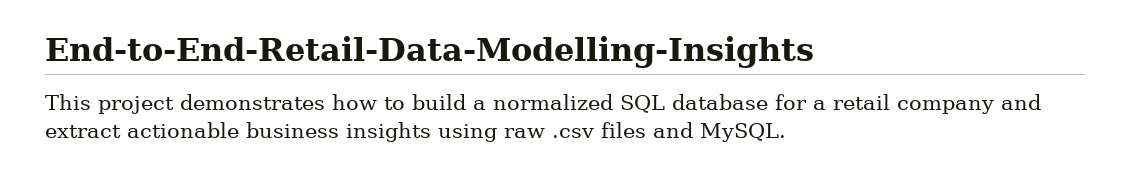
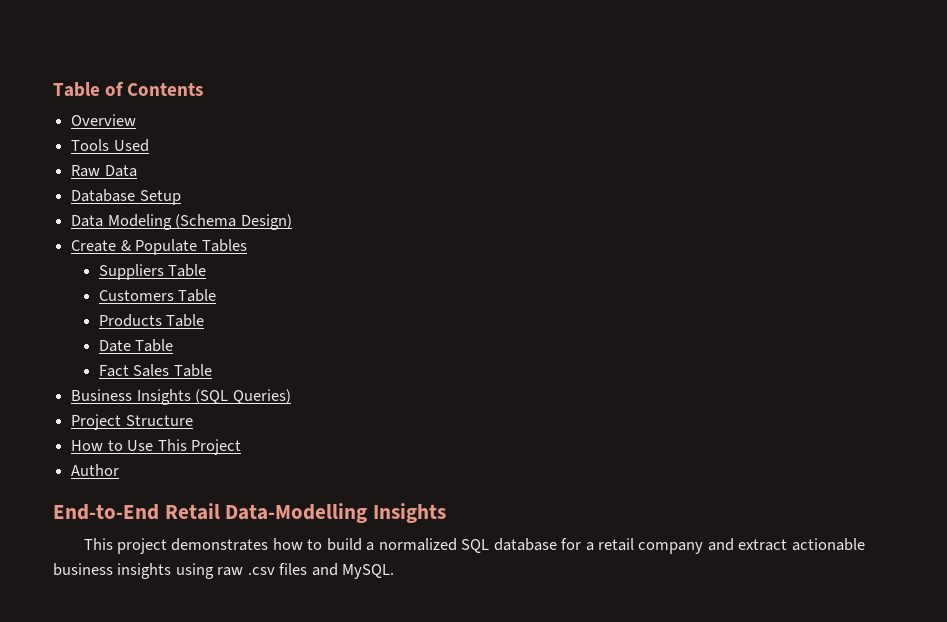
- End-to-End-Retail-Data-Modelling-Insights
+ Table of Contents
+ Overview
+ Tools Used
+ Raw Data
+ Database Setup
+ Data Modeling (Schema Design)
+ Create & Populate Tables
+ Suppliers Table
+ Customers Table
+ Products Table
+ Date Table
+ Fact Sales Table
+ Business Insights (SQL Queries)
+ Project Structure
+ How to Use This Project
+ Author
+ End-to-End Retail Data-Modelling Insights

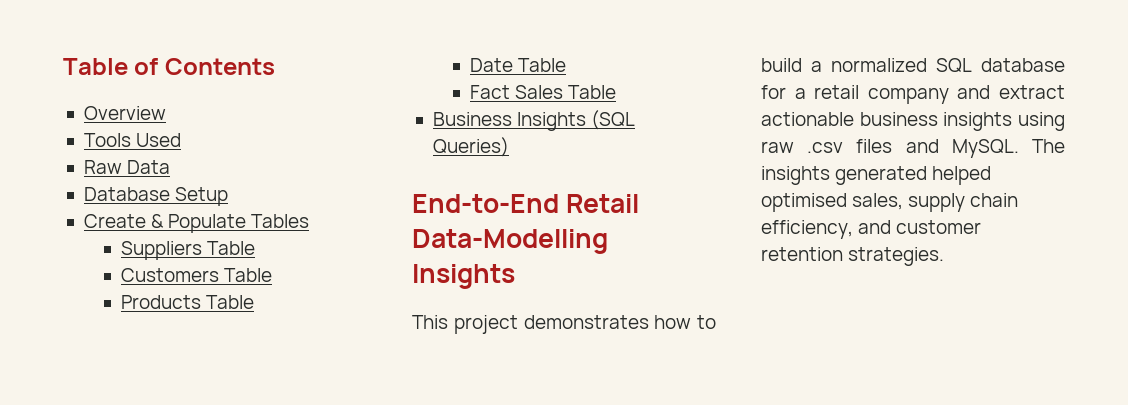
- Data Modeling (Schema Design)
- Project Structure
- How to Use This Project
- Author
+ The insights generated helped optimised sales, supply chain efficiency, and customer retention strategies.

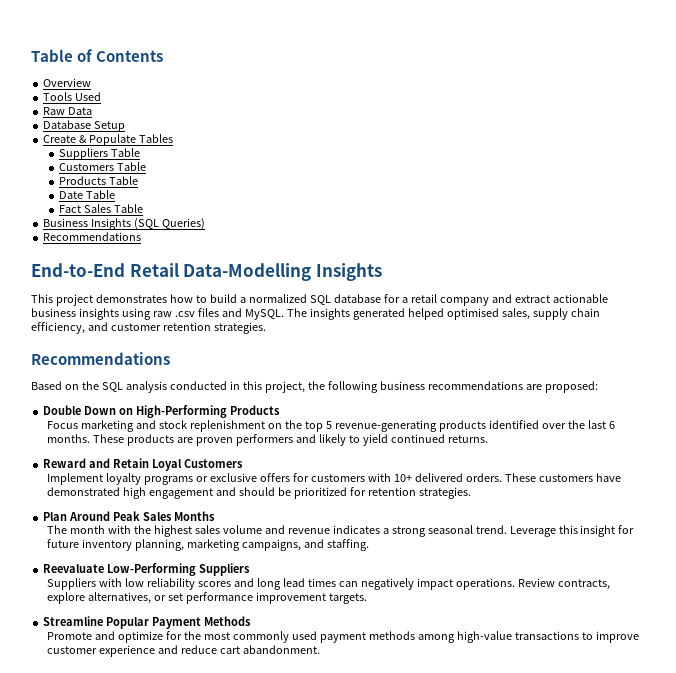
  Business Insights (SQL Queries)
+ Recommendations
  The insights generated helped optimised sales, supply chain efficiency, and customer retention strategies.
+ Recommendations
+ Based on the SQL analysis conducted in this project, the following business recommendations are proposed:
+ Double Down on High-Performing Products
+ Focus marketing and stock replenishment on the top 5 revenue-generating products identified over the last 6 months. These products are proven performers and likely to yield continued returns.
+ Reward and Retain Loyal Customers
+ Implement loyalty programs or exclusive offers for customers with 10+ delivered orders. These customers have demonstrated high engagement and should be prioritized for retention strategies.
+ Plan Around Peak Sales Months
+ The month with the highest sales volume and revenue indicates a strong seasonal trend. Leverage this insight for future inventory planning, marketing campaigns, and staffing.
+ Reevaluate Low-Performing Suppliers
+ Suppliers with low reliability scores and long lead times can negatively impact operations. Review contracts, explore alternatives, or set performance improvement targets.
+ Streamline Popular Payment Methods
+ Promote and optimize for the most commonly used payment methods among high-value transactions to improve customer experience and reduce cart abandonment.

